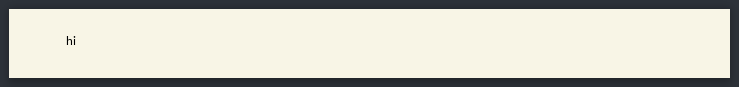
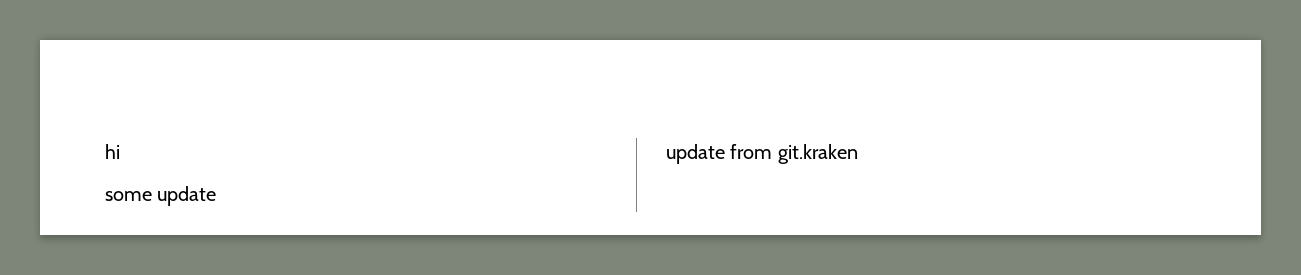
+ some update
+ update from git.kraken

